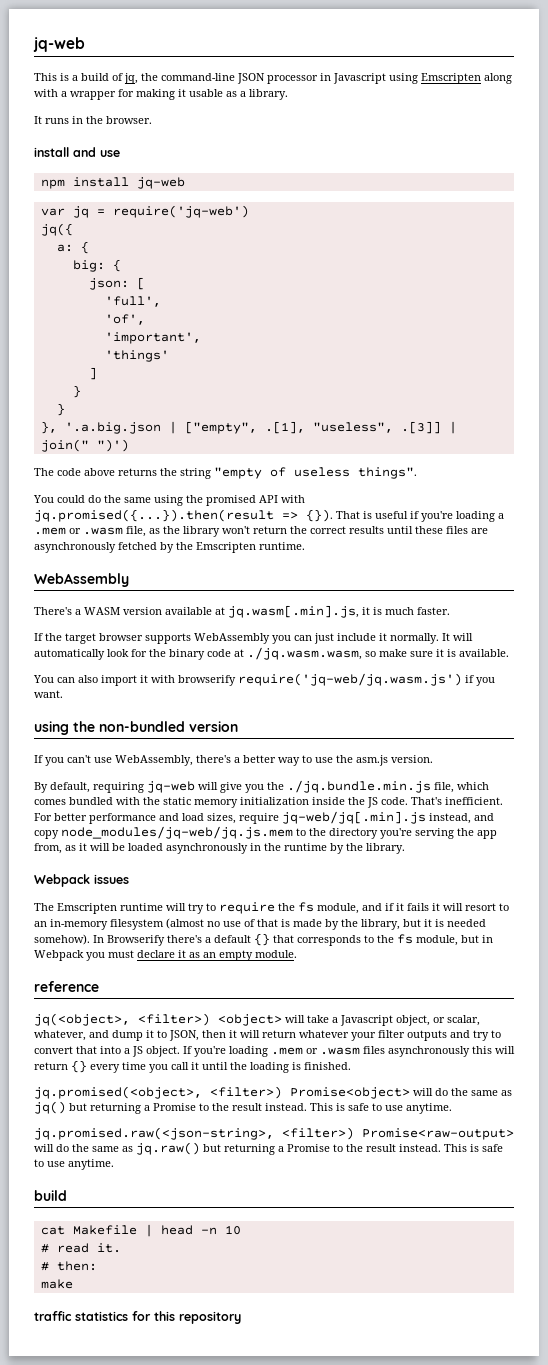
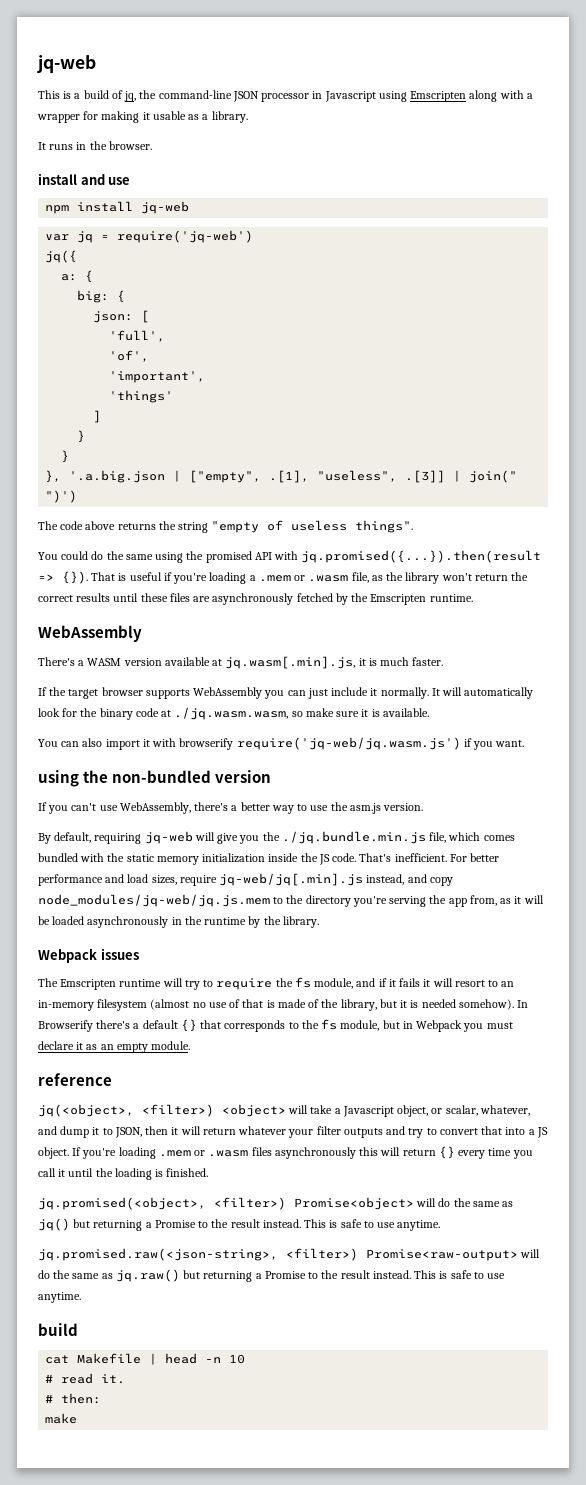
- The Emscripten runtime will try to require the fs module, and if it fails it will resort to an in-memory filesystem (almost no use of that is made by the library, but it is needed somehow).
+ The Emscripten runtime will try to require the fs module, and if it fails it will resort to an in-memory filesystem (almost no use of that is made of the library, but it is needed somehow).
- traffic statistics for this repository

